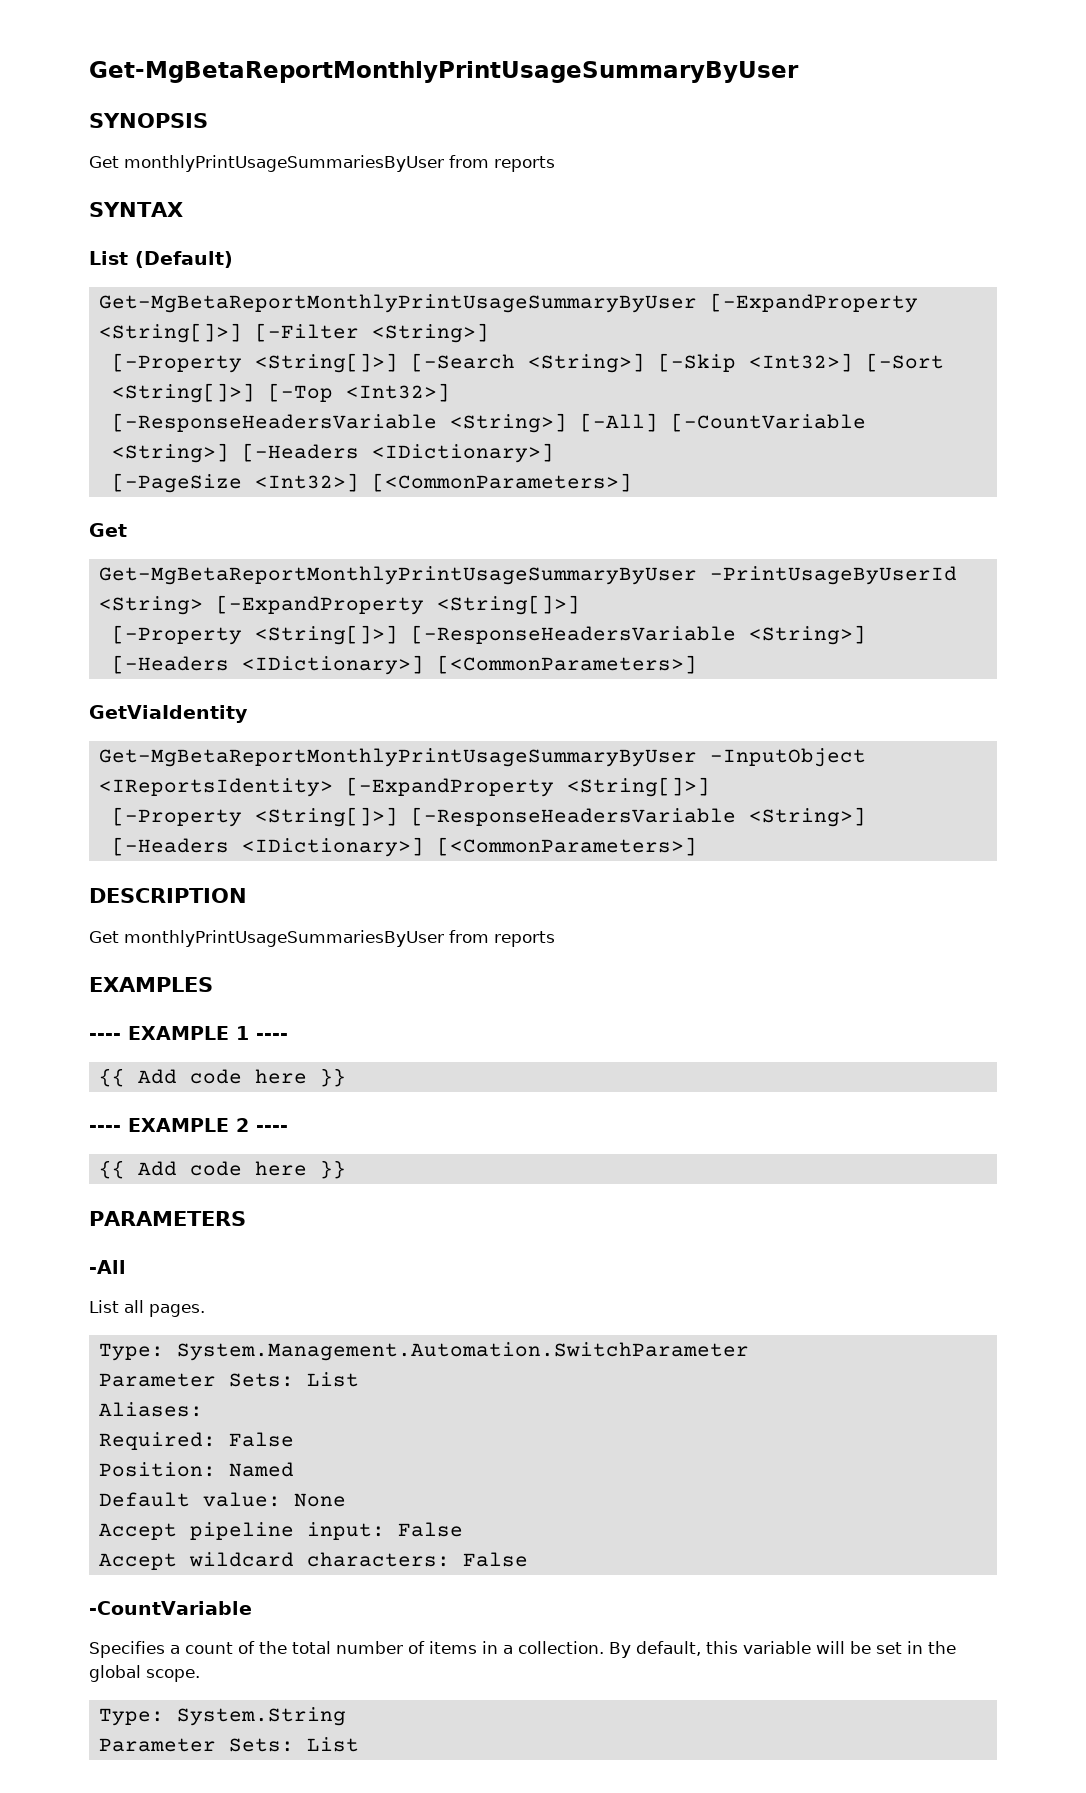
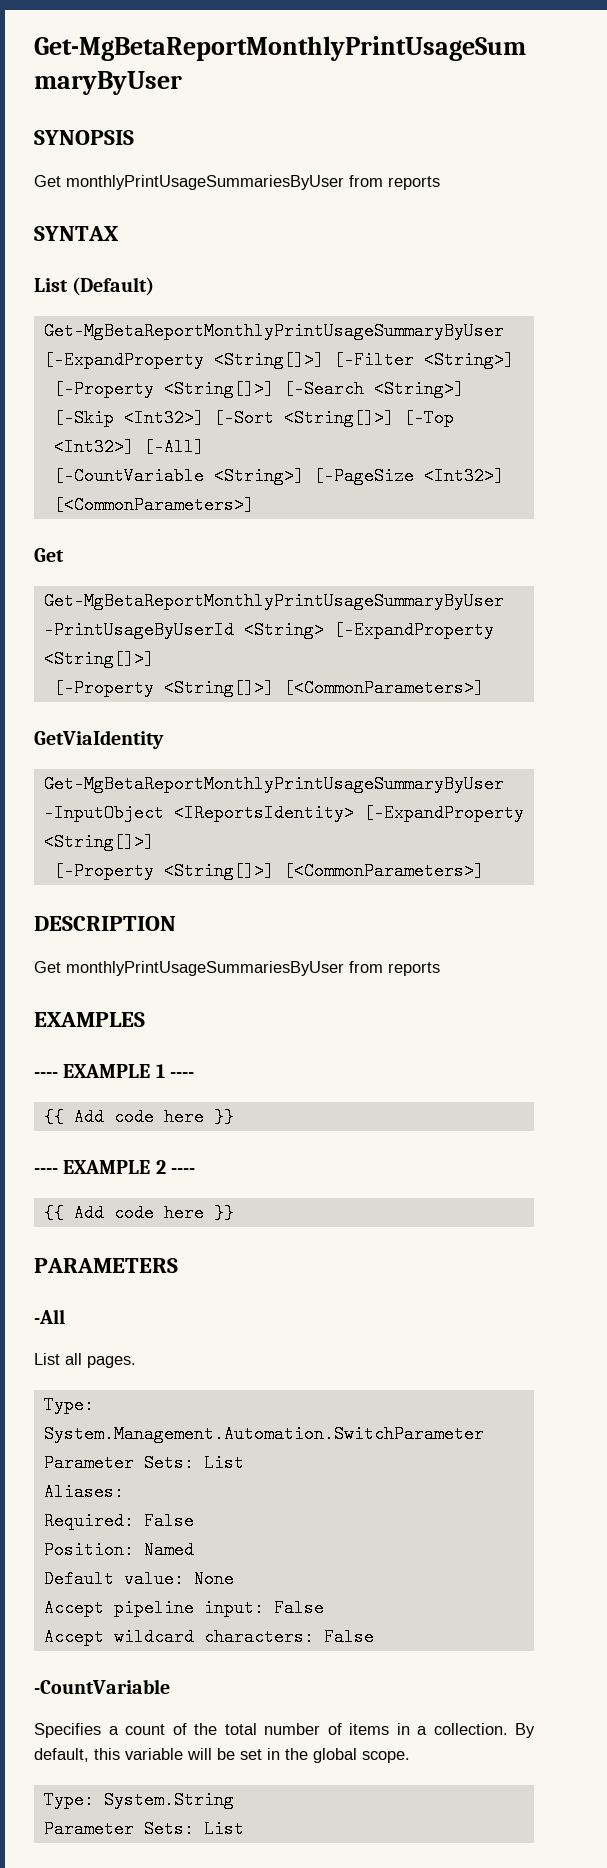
- [-Property <String[]>] [-Search <String>] [-Skip <Int32>] [-Sort <String[]>] [-Top <Int32>]
- [-ResponseHeadersVariable <String>] [-All] [-CountVariable <String>] [-Headers <IDictionary>]
- [-PageSize <Int32>] [<CommonParameters>]
+ [-Property <String[]>] [-Search <String>] [-Skip <Int32>] [-Sort <String[]>] [-Top <Int32>] [-All]
+ [-CountVariable <String>] [-PageSize <Int32>] [<CommonParameters>]
  Get-MgBetaReportMonthlyPrintUsageSummaryByUser -PrintUsageByUserId <String> [-ExpandProperty <String[]>]
- [-Property <String[]>] [-ResponseHeadersVariable <String>] [-Headers <IDictionary>] [<CommonParameters>]
+ [-Property <String[]>] [<CommonParameters>]
  Get-MgBetaReportMonthlyPrintUsageSummaryByUser -InputObject <IReportsIdentity> [-ExpandProperty <String[]>]
- [-Property <String[]>] [-ResponseHeadersVariable <String>] [-Headers <IDictionary>] [<CommonParameters>]
+ [-Property <String[]>] [<CommonParameters>]

